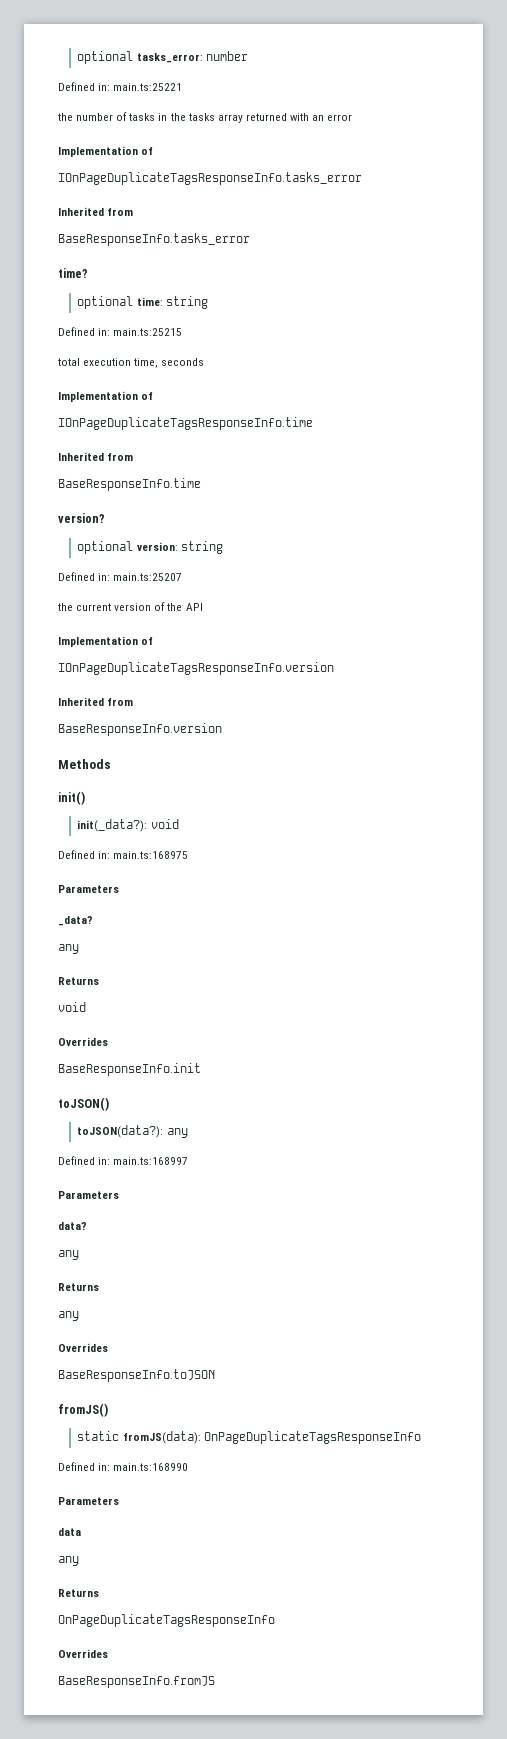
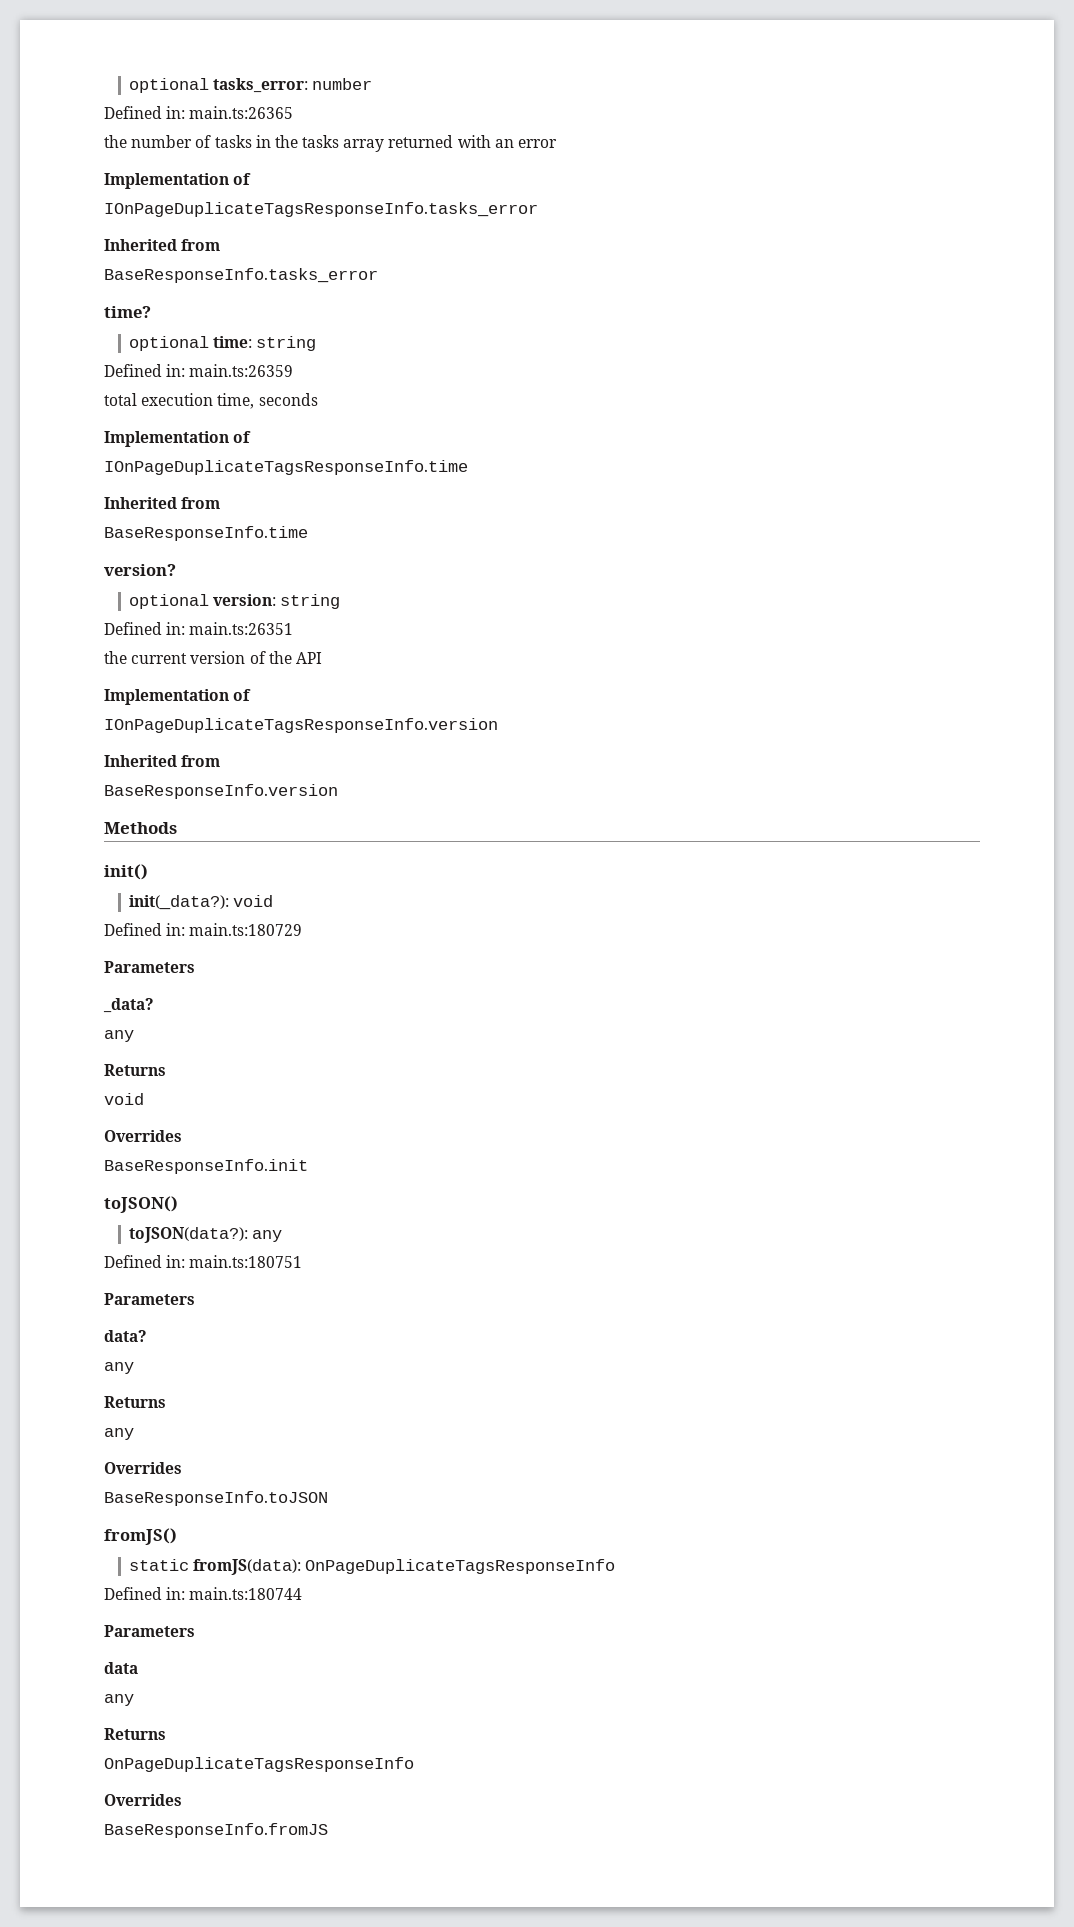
- Defined in: main.ts:25221
+ Defined in: main.ts:26365
- Defined in: main.ts:25215
+ Defined in: main.ts:26359
- Defined in: main.ts:25207
+ Defined in: main.ts:26351
- Defined in: main.ts:168975
+ Defined in: main.ts:180729
- Defined in: main.ts:168997
+ Defined in: main.ts:180751
- Defined in: main.ts:168990
+ Defined in: main.ts:180744

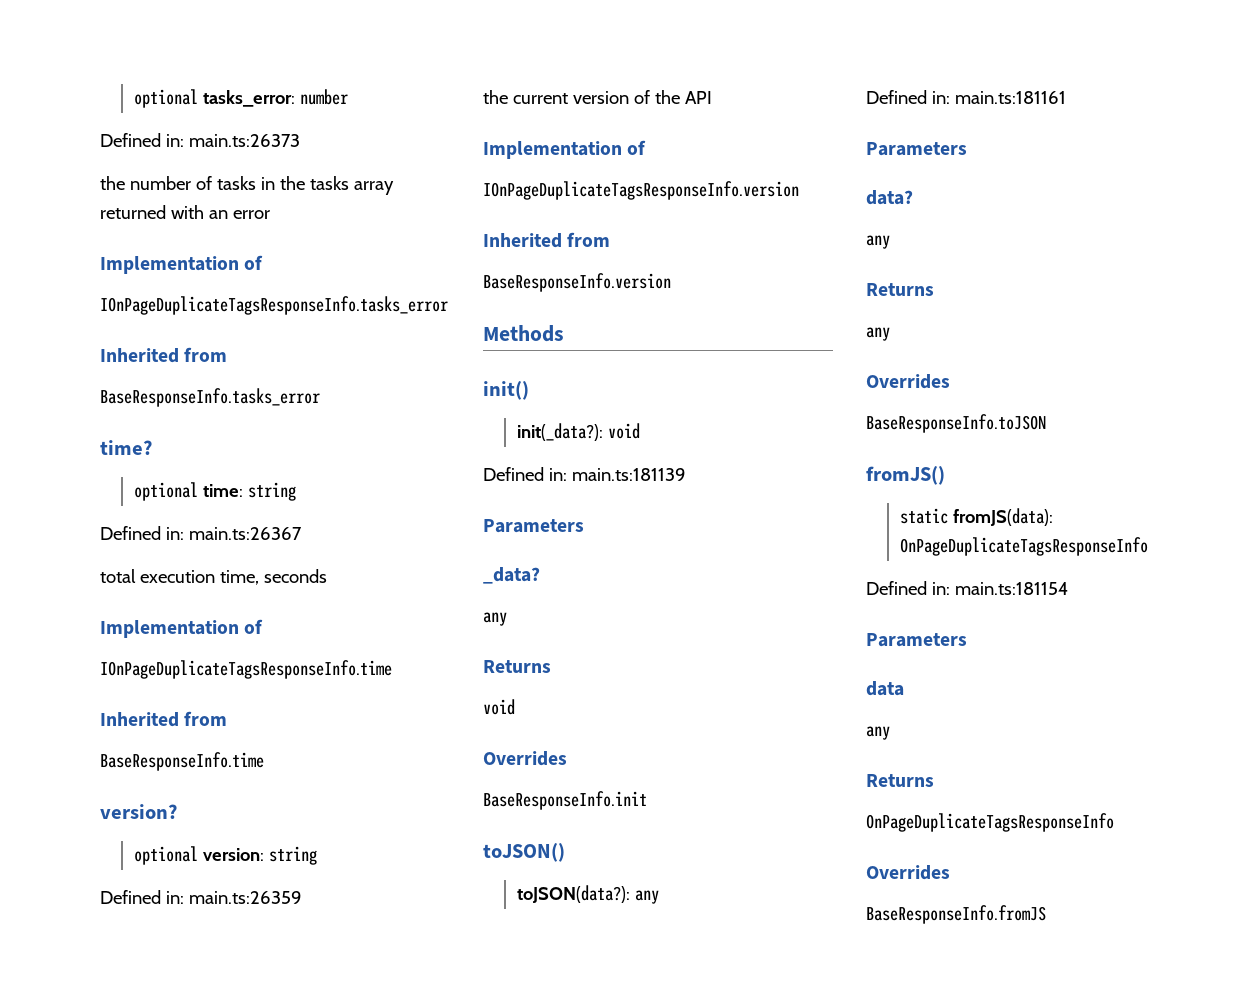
- Defined in: main.ts:26365
+ Defined in: main.ts:26373
- Defined in: main.ts:26359
+ Defined in: main.ts:26367
- Defined in: main.ts:26351
+ Defined in: main.ts:26359
- Defined in: main.ts:180729
+ Defined in: main.ts:181139
- Defined in: main.ts:180751
+ Defined in: main.ts:181161
- Defined in: main.ts:180744
+ Defined in: main.ts:181154

